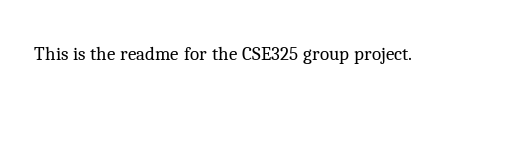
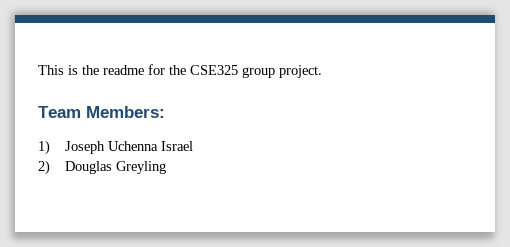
+ Team Members:
+ 1) Joseph Uchenna Israel
+ 2) Douglas Greyling

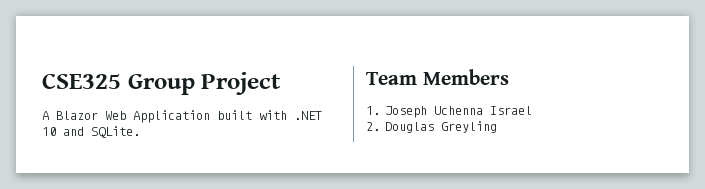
- This is the readme for the CSE325 group project.
+ CSE325 Group Project
+ A Blazor Web Application built with .NET 10 and SQLite.
- Team Members:
- 1) Joseph Uchenna Israel
+ Team Members
+ 1. Joseph Uchenna Israel
- 2) Douglas Greyling
+ 2. Douglas Greyling

